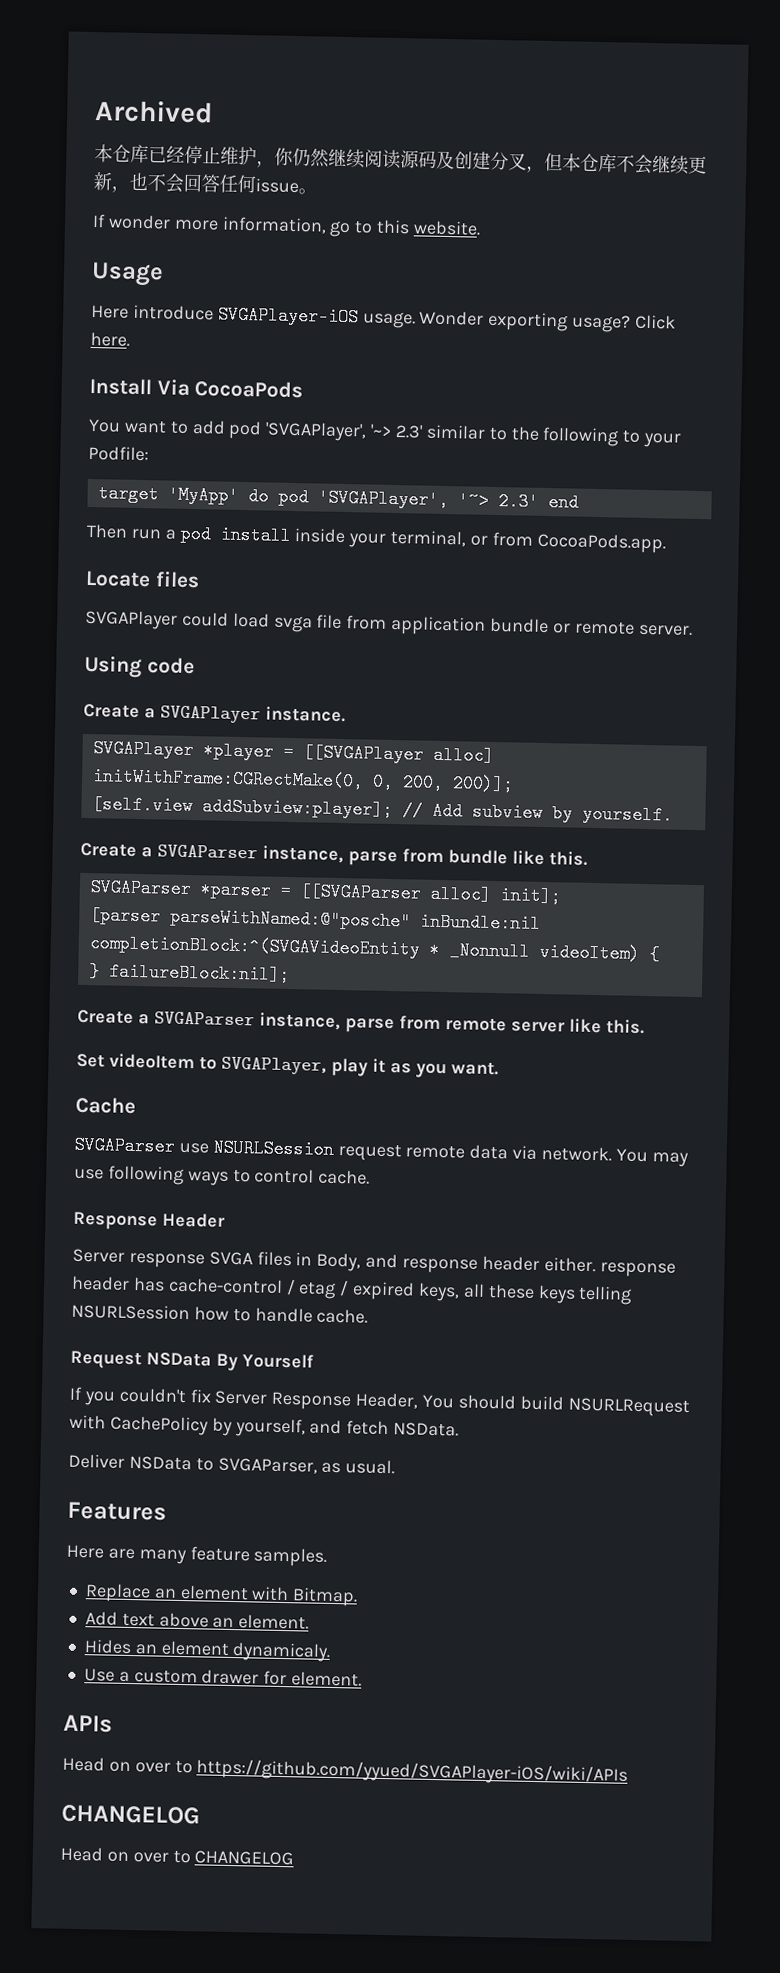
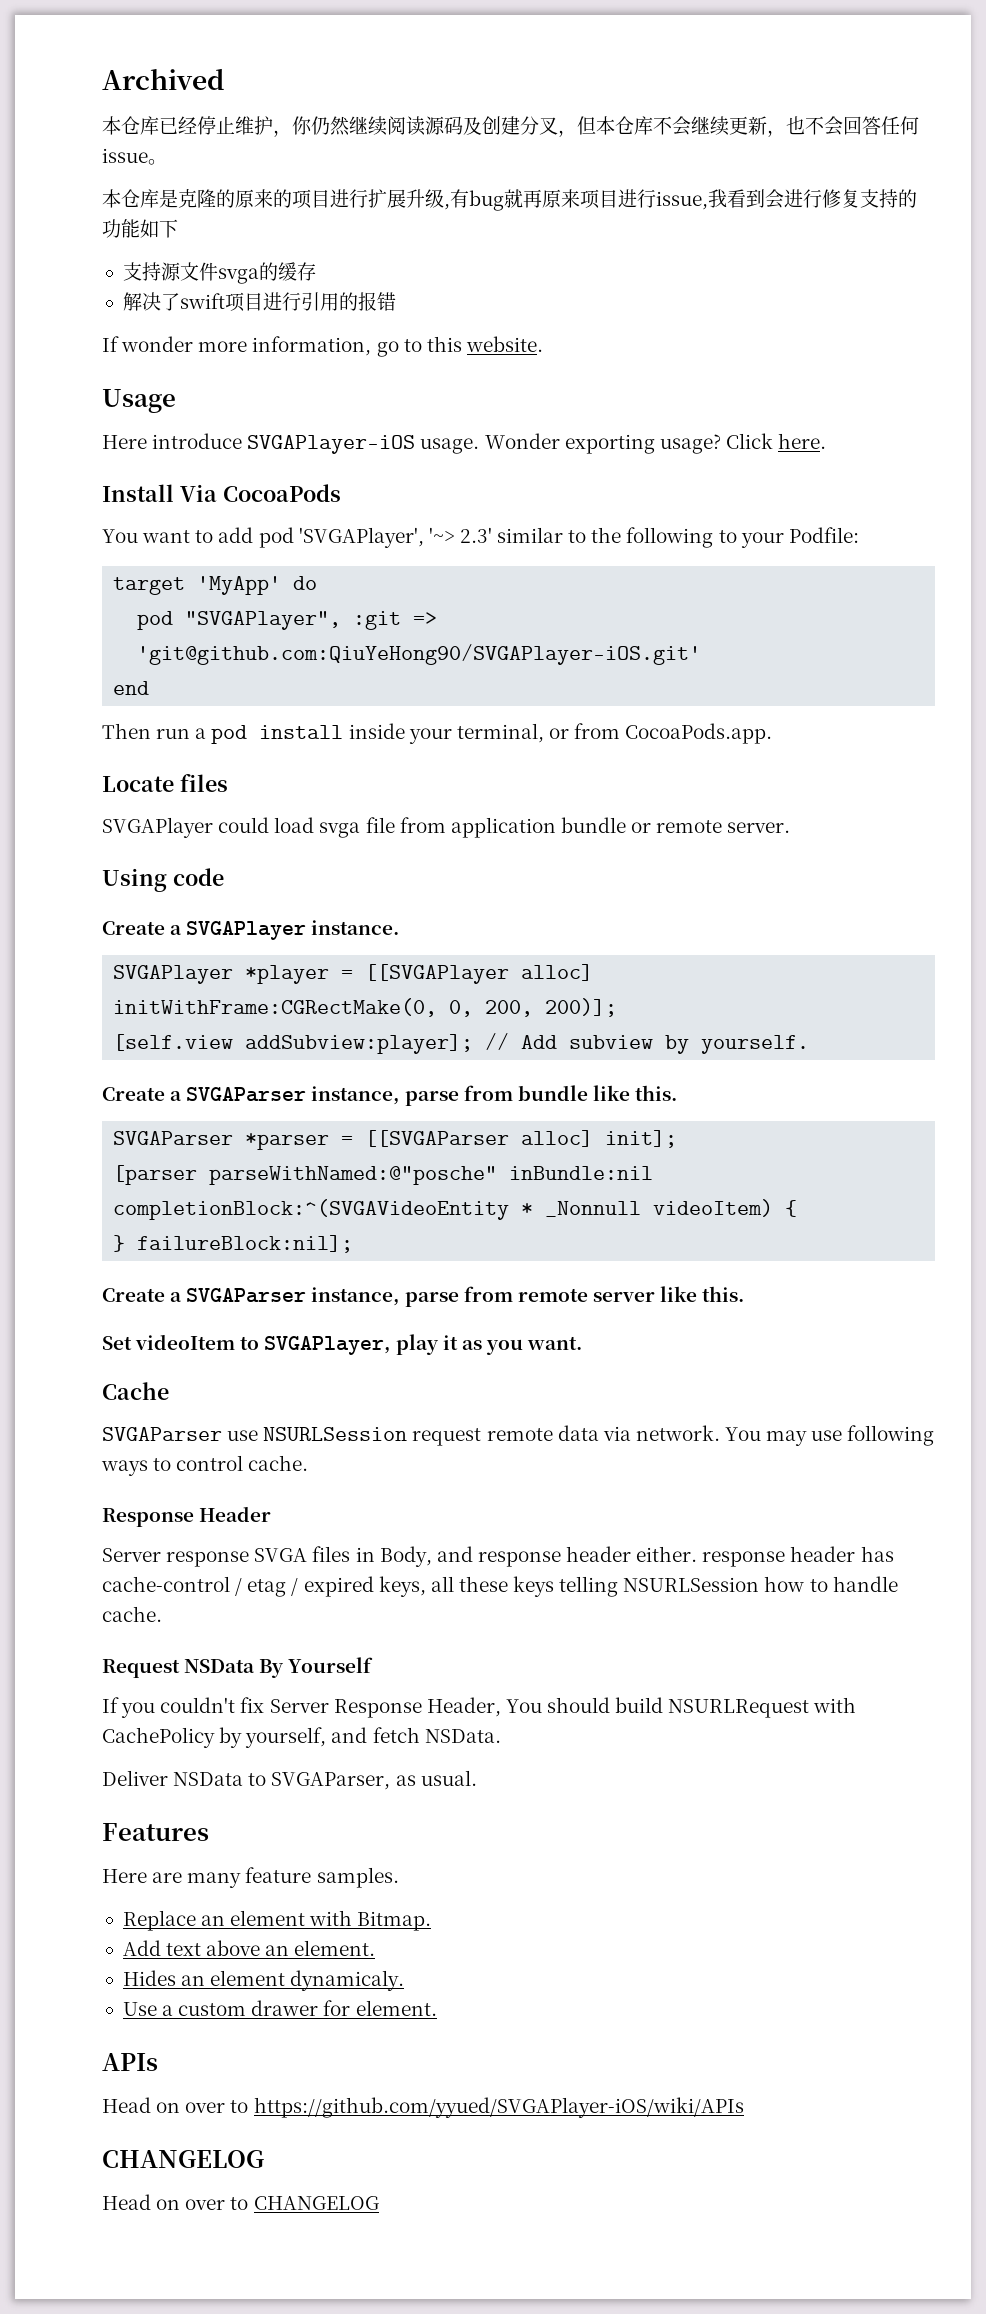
+ 本仓库是克隆的原来的项目进行扩展升级,有bug就再原来项目进行issue,我看到会进行修复支持的功能如下
+ 支持源文件svga的缓存
+ 解决了swift项目进行引用的报错
- target 'MyApp' do pod 'SVGAPlayer', '~> 2.3' end
+ target 'MyApp' do
+ pod "SVGAPlayer", :git => 'git@github.com:QiuYeHong90/SVGAPlayer-iOS.git'
+ end

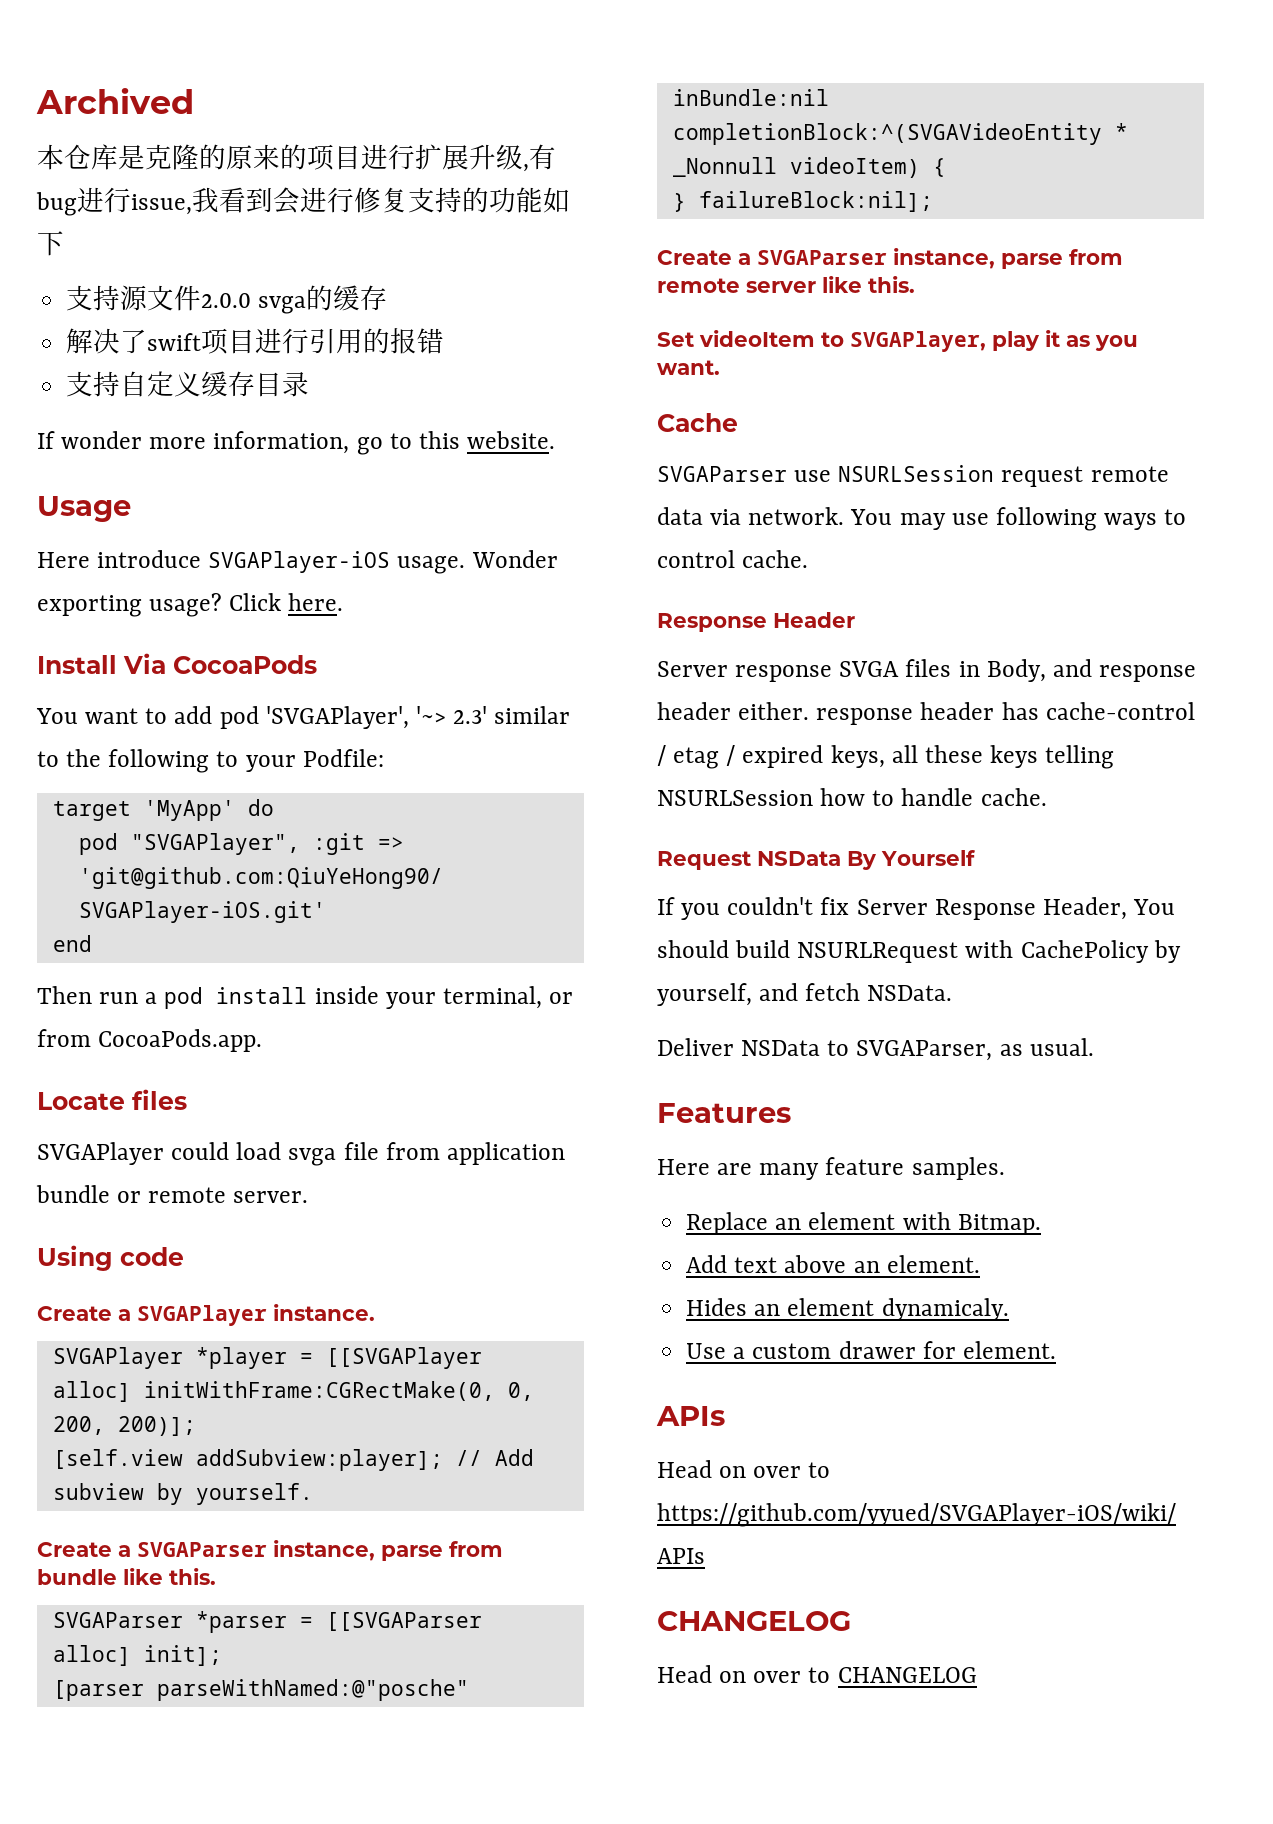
- 本仓库已经停止维护，你仍然继续阅读源码及创建分叉，但本仓库不会继续更新，也不会回答任何issue。
- 本仓库是克隆的原来的项目进行扩展升级,有bug就再原来项目进行issue,我看到会进行修复支持的功能如下
+ 本仓库是克隆的原来的项目进行扩展升级,有bug进行issue,我看到会进行修复支持的功能如下
- 支持源文件svga的缓存
+ 支持源文件2.0.0 svga的缓存
+ 支持自定义缓存目录

